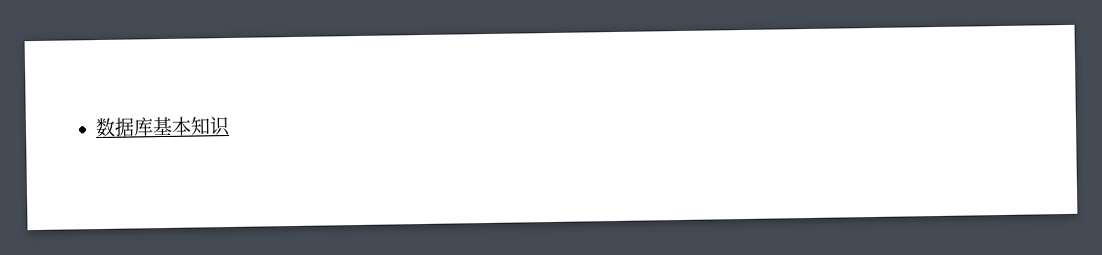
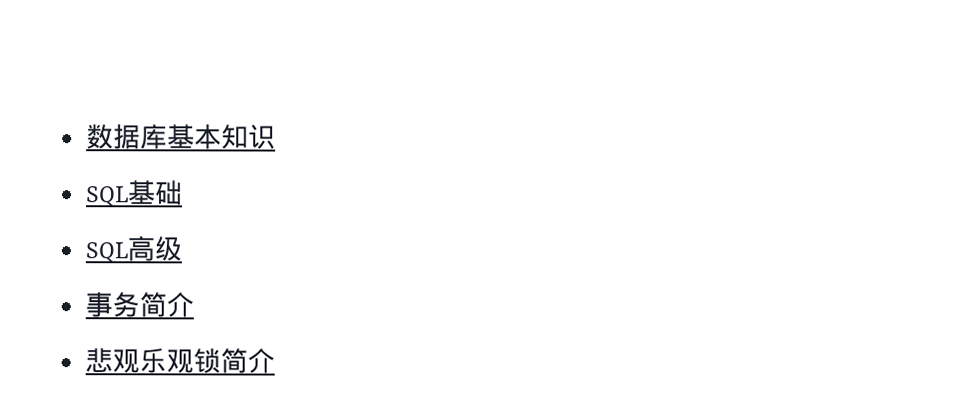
+ SQL基础
+ SQL高级
+ 事务简介
+ 悲观乐观锁简介

